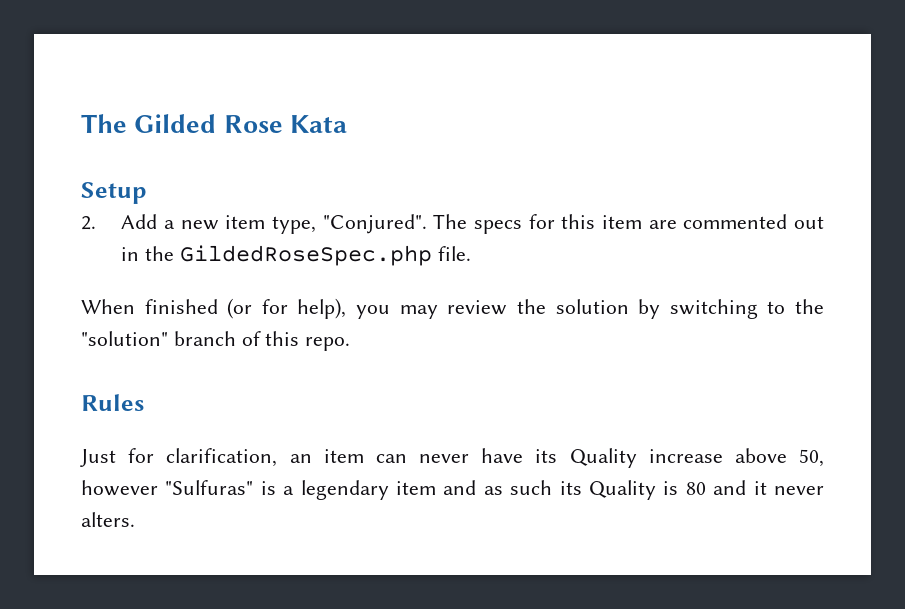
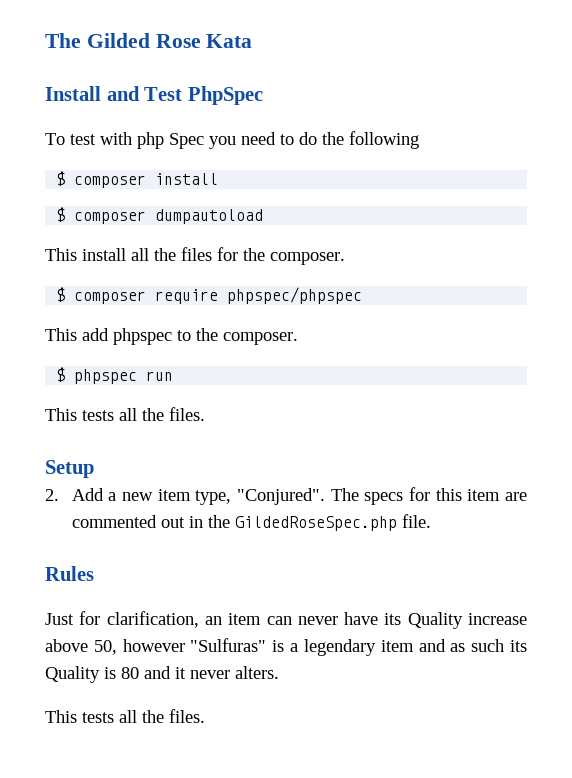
+ Install and Test PhpSpec
+ To test with php Spec you need to do the following
+ $ composer install
+ $ composer dumpautoload
+ This install all the files for the composer.
+ $ composer require phpspec/phpspec
+ This add phpspec to the composer.
+ $ phpspec run
+ This tests all the files.
- When finished (or for help), you may review the solution by switching to the "solution" branch of this repo.
  Just for clarification, an item can never have its Quality increase above 50, however "Sulfuras" is a legendary item and as such its Quality is 80 and it never alters.
+ This tests all the files.

